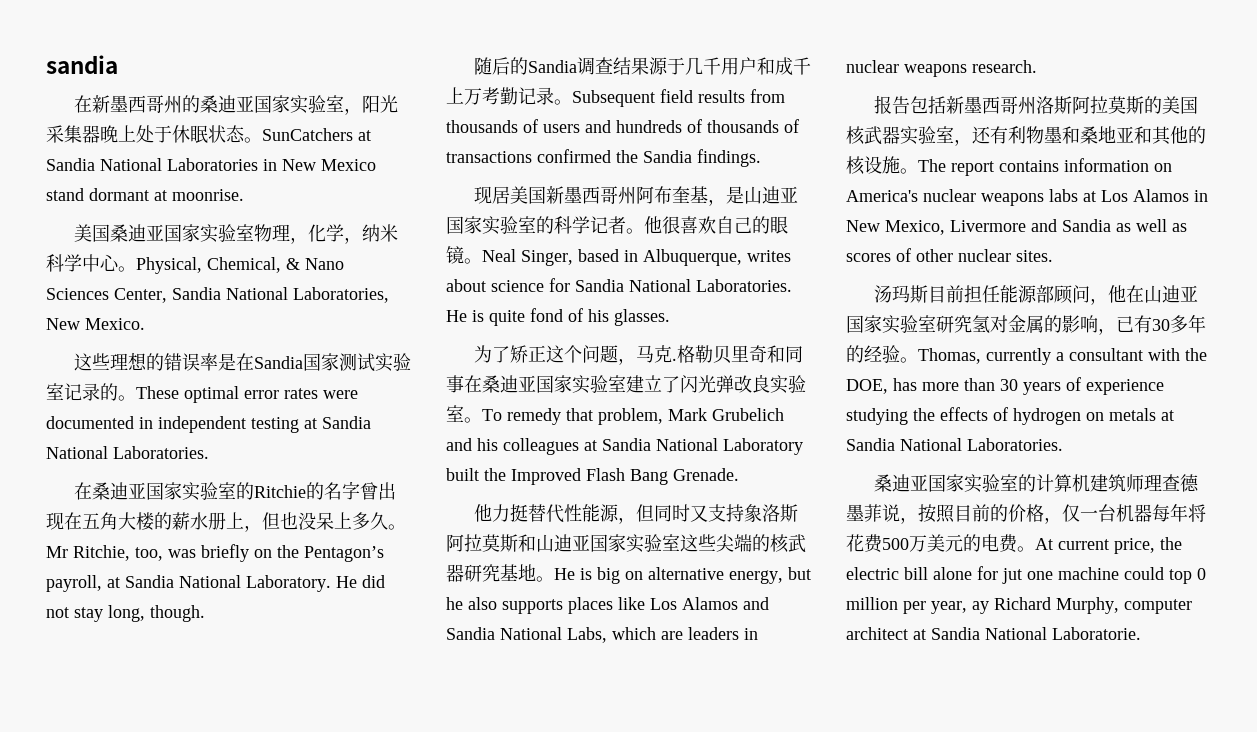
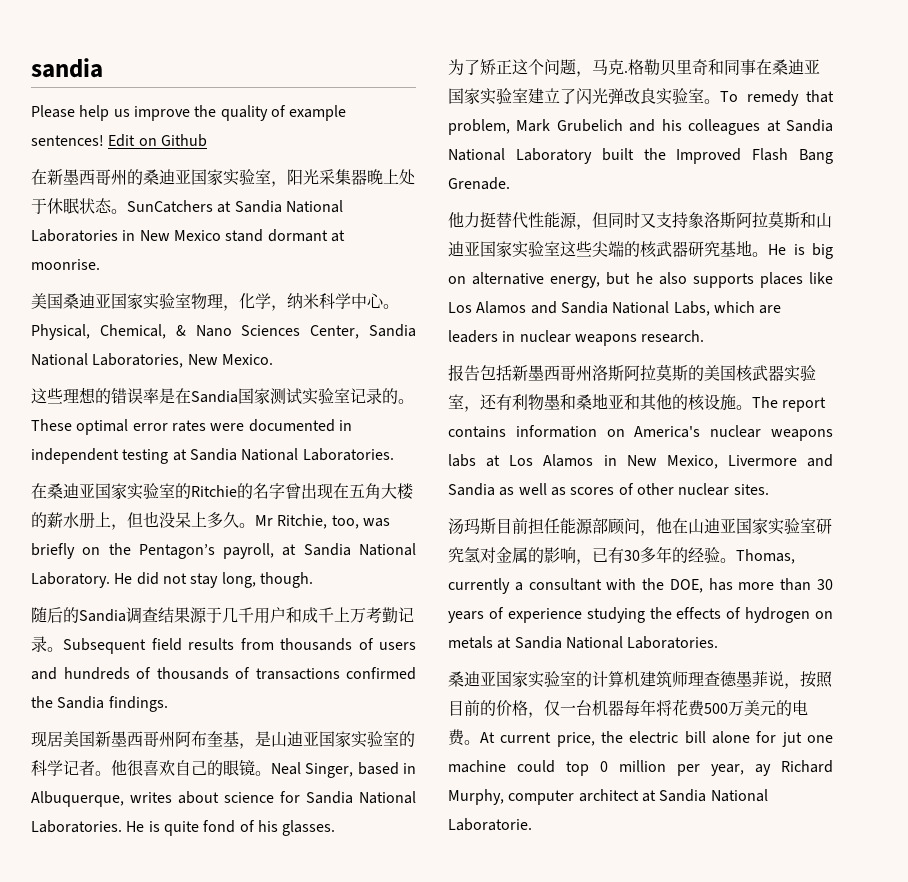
+ Please help us improve the quality of example sentences! Edit on Github

